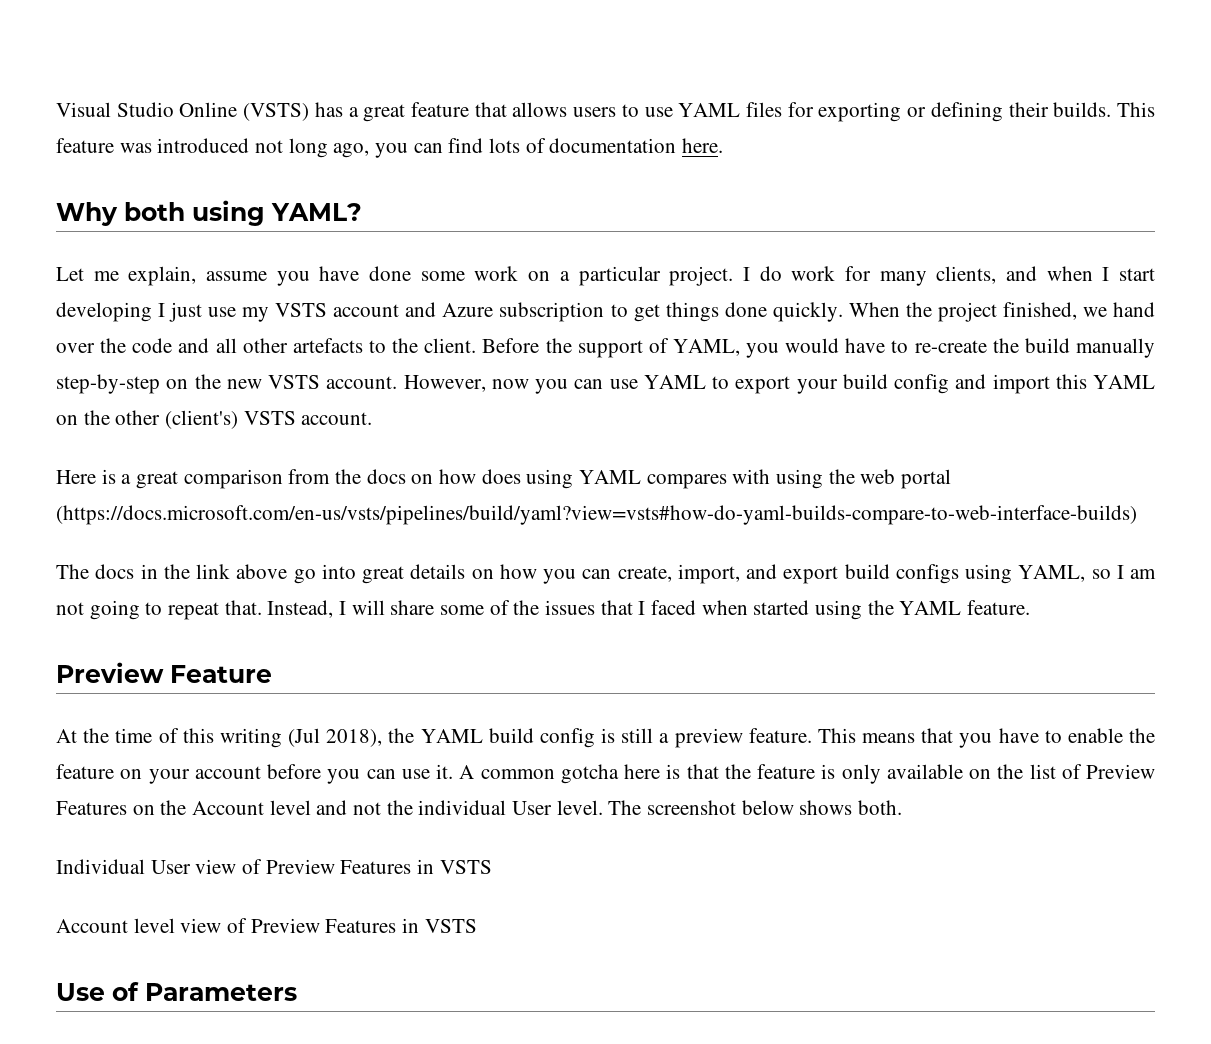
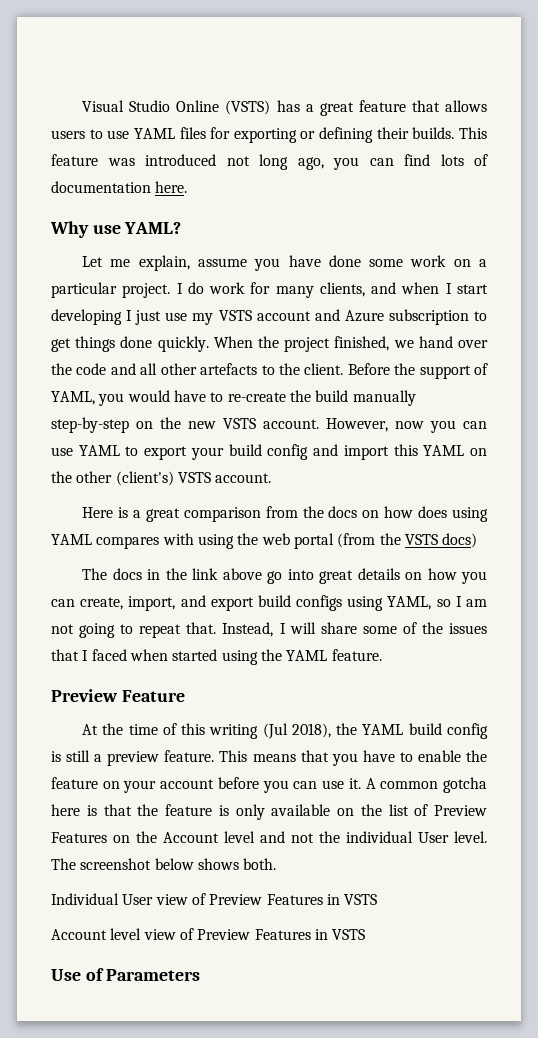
- Why both using YAML?
+ Why use YAML?
- Here is a great comparison from the docs on how does using YAML compares with using the web portal (https://docs.microsoft.com/en-us/vsts/pipelines/build/yaml?view=vsts#how-do-yaml-builds-compare-to-web-interface-builds)
+ Here is a great comparison from the docs on how does using YAML compares with using the web portal (from the VSTS docs)

